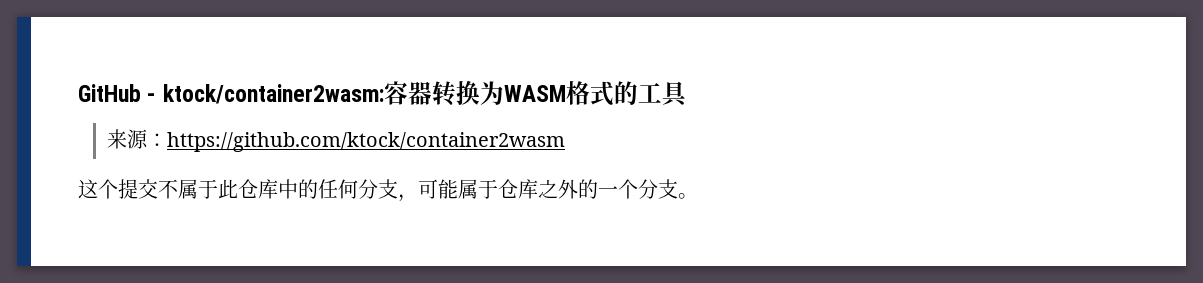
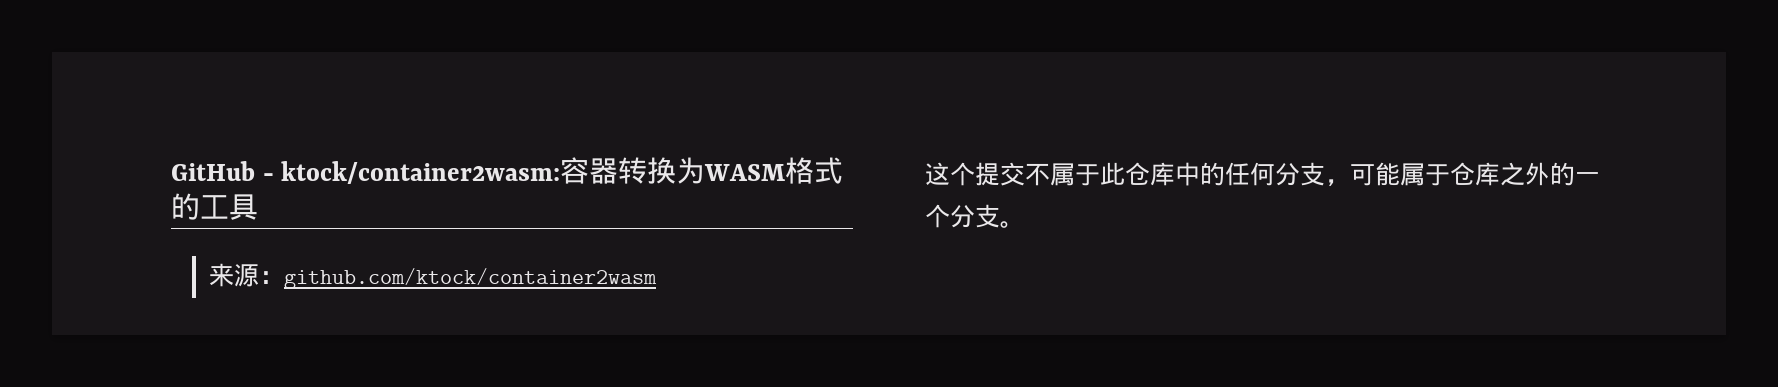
- 来源：https://github.com/ktock/container2wasm
+ 来源：github.com/ktock/container2wasm

